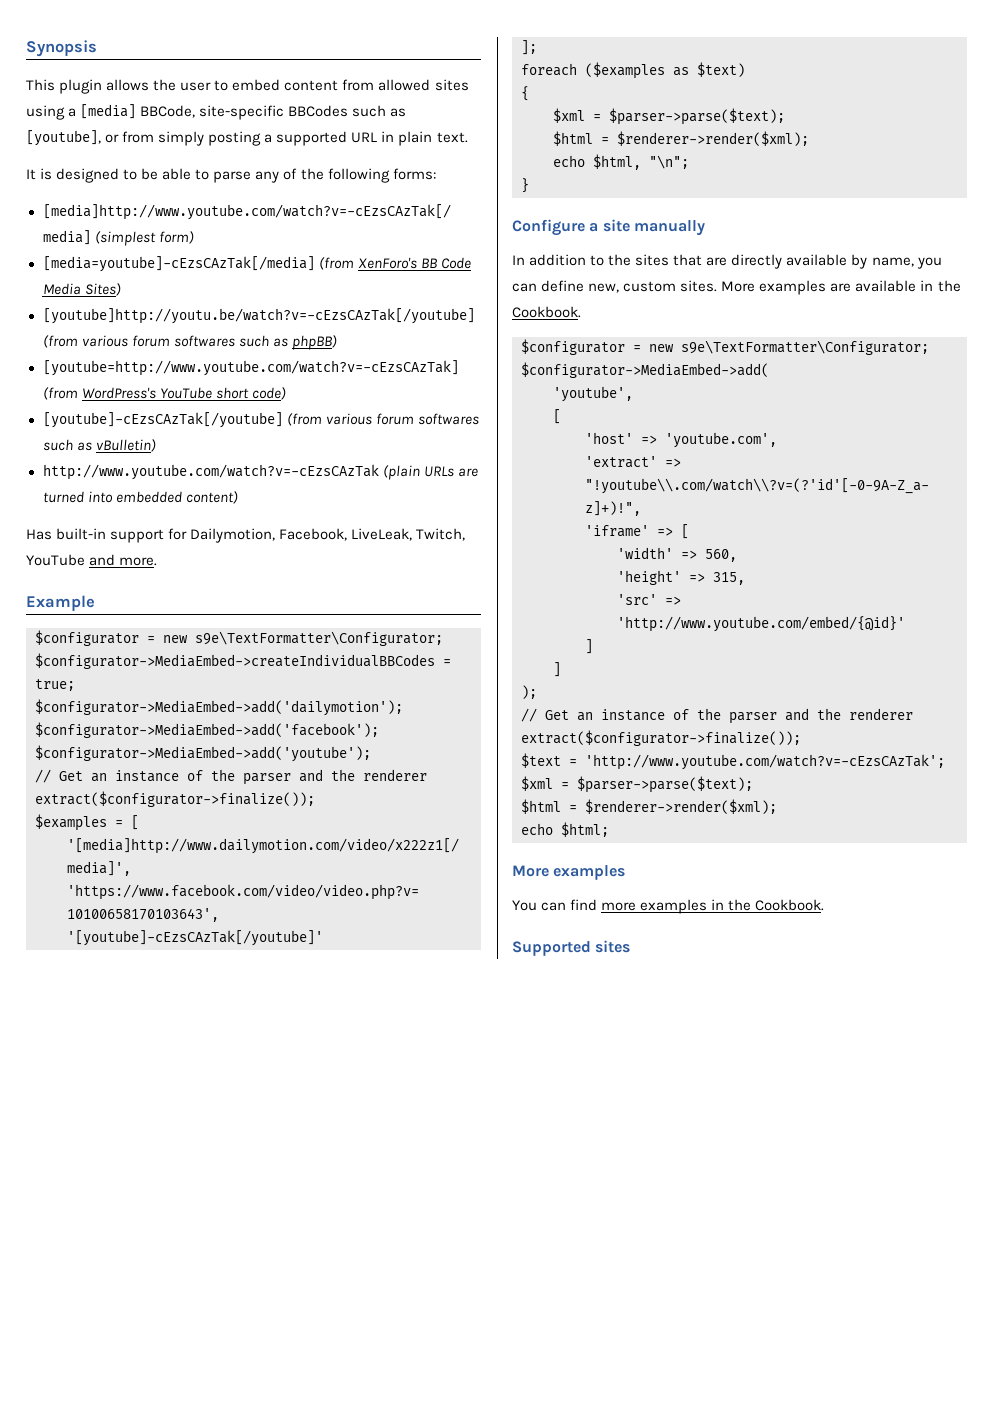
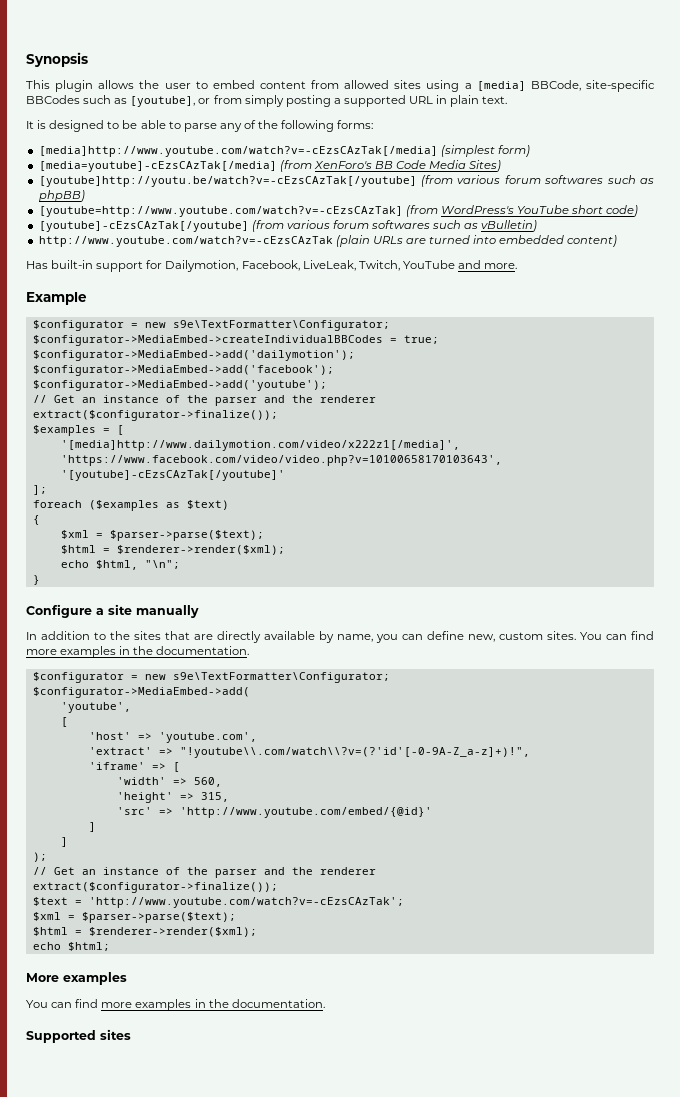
- In addition to the sites that are directly available by name, you can define new, custom sites. More examples are available in the Cookbook.
+ In addition to the sites that are directly available by name, you can define new, custom sites. You can find more examples in the documentation.
  echo $html;
  More examples
- You can find more examples in the Cookbook.
+ You can find more examples in the documentation.

